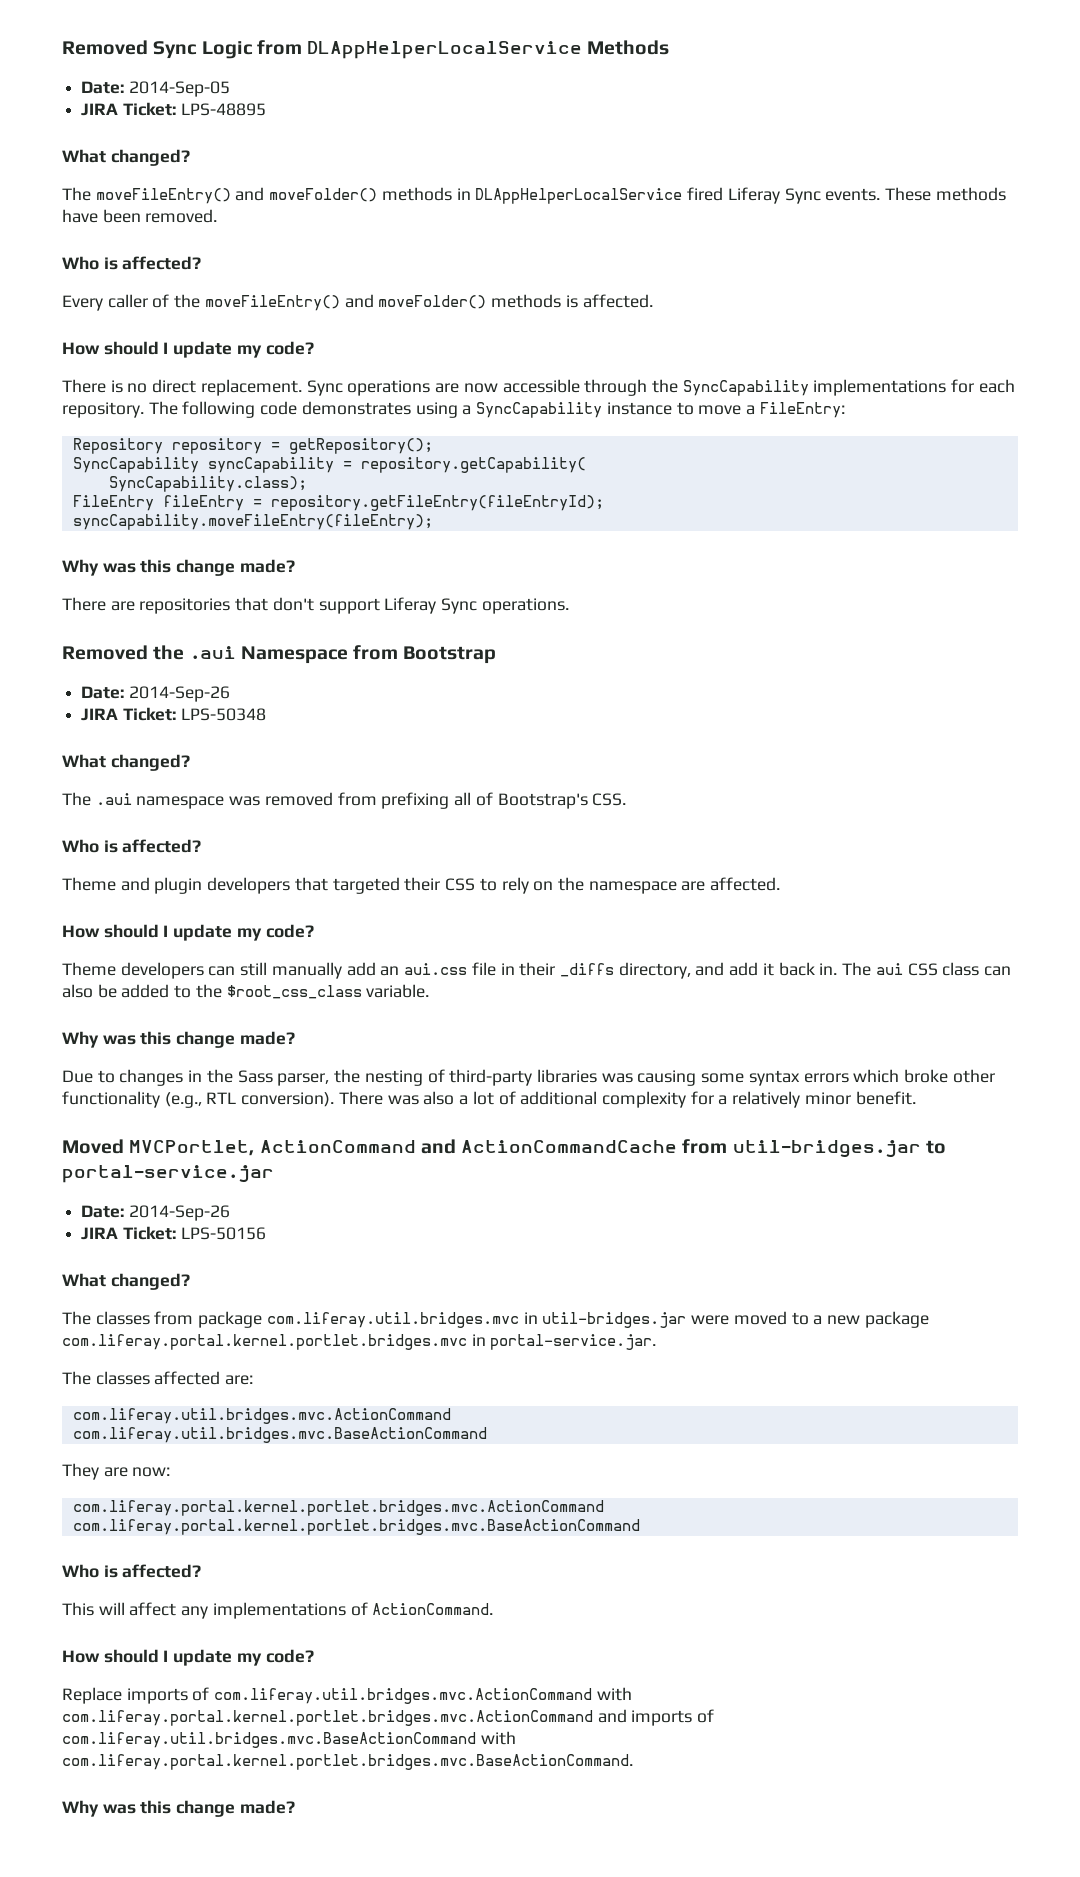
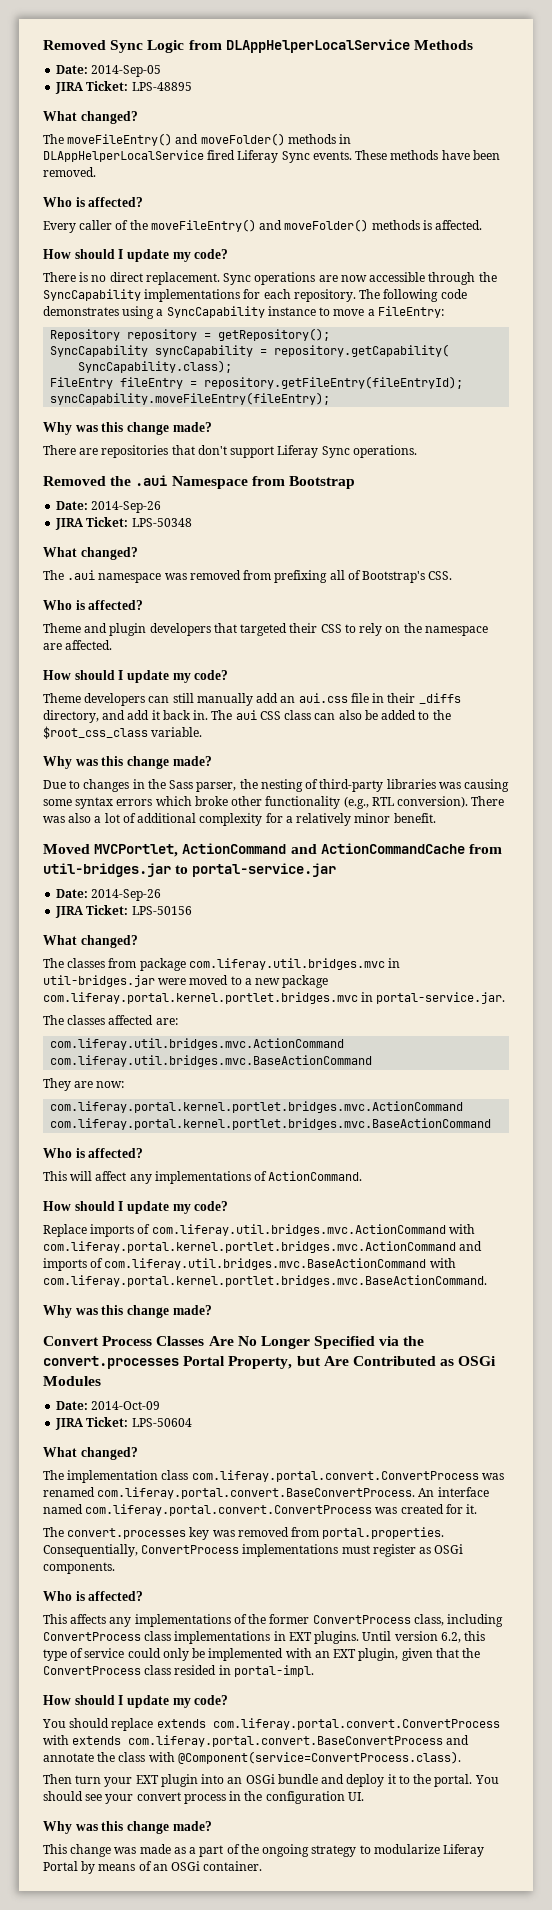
+ Convert Process Classes Are No Longer Specified via the convert.processes Portal Property, but Are Contributed as OSGi Modules
+ Date: 2014-Oct-09
+ JIRA Ticket: LPS-50604
+ What changed?
+ The implementation class com.liferay.portal.convert.ConvertProcess was renamed com.liferay.portal.convert.BaseConvertProcess. An interface named com.liferay.portal.convert.ConvertProcess was created for it.
+ The convert.processes key was removed from portal.properties. Consequentially, ConvertProcess implementations must register as OSGi components.
+ Who is affected?
+ This affects any implementations of the former ConvertProcess class, including ConvertProcess class implementations in EXT plugins. Until version 6.2, this type of service could only be implemented with an EXT plugin, given that the ConvertProcess class resided in portal-impl.
+ How should I update my code?
+ You should replace extends com.liferay.portal.convert.ConvertProcess with extends com.liferay.portal.convert.BaseConvertProcess and annotate the class with @Component(service=ConvertProcess.class).
+ Then turn your EXT plugin into an OSGi bundle and deploy it to the portal. You should see your convert process in the configuration UI.
+ Why was this change made?
+ This change was made as a part of the ongoing strategy to modularize Liferay Portal by means of an OSGi container.

